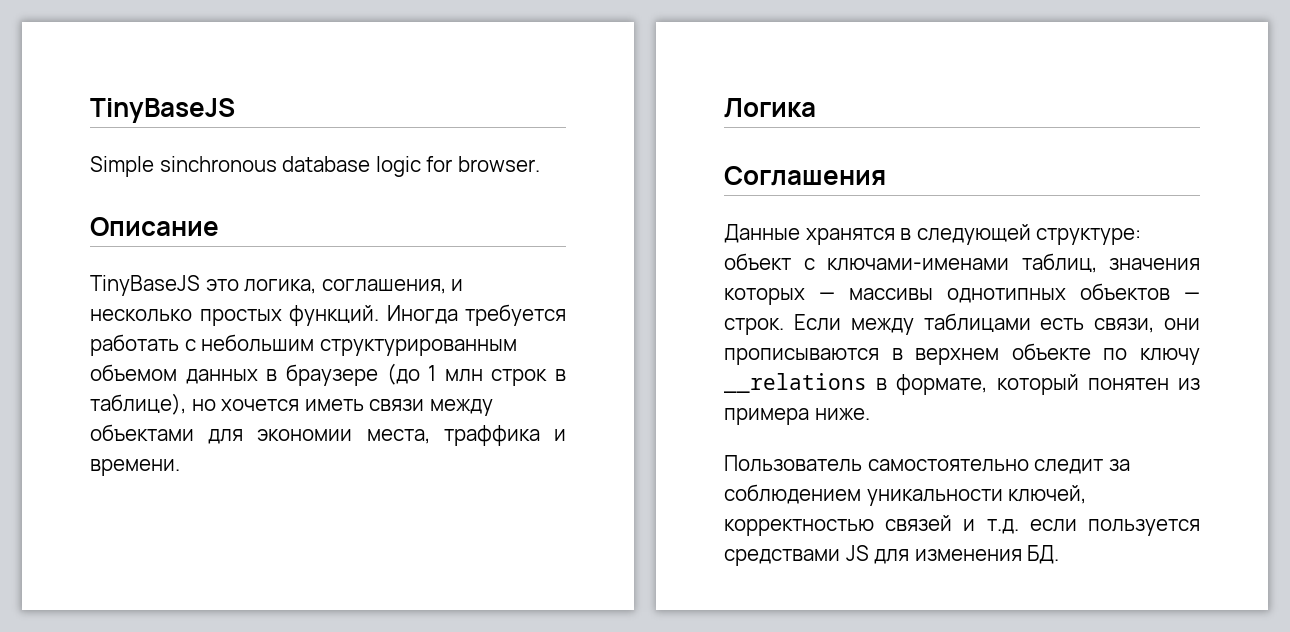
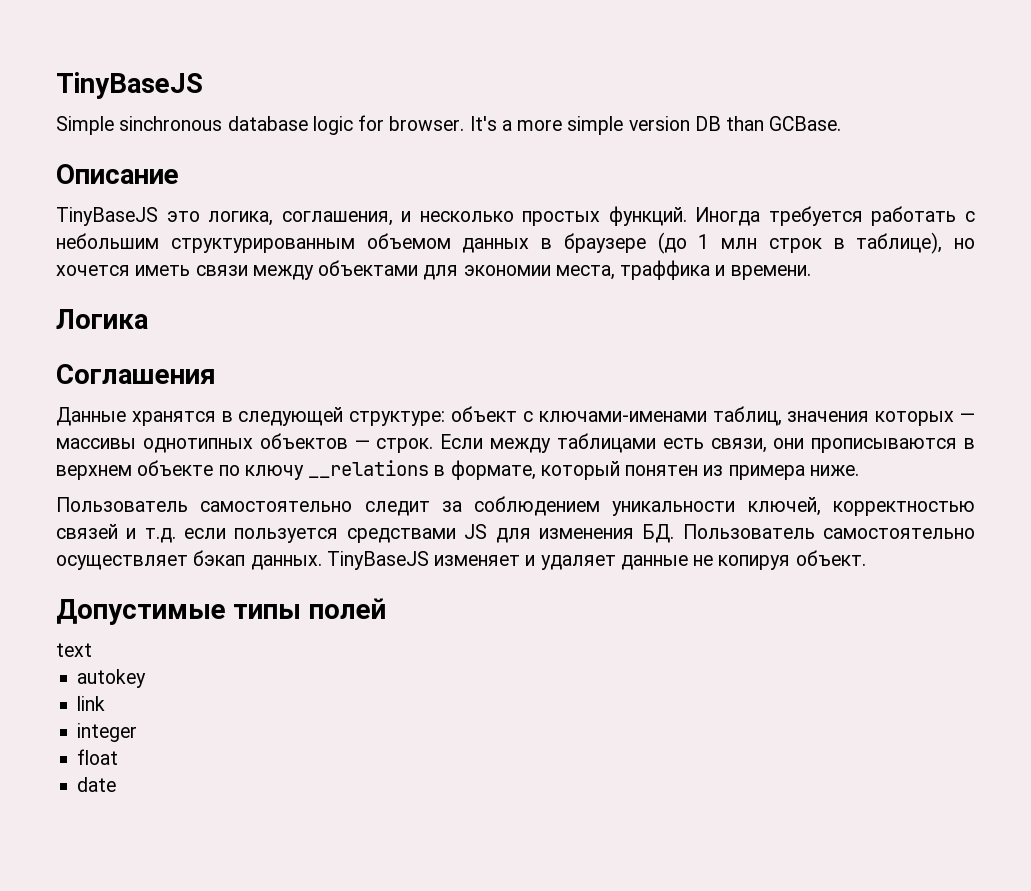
+ It's a more simple version DB than GCBase.
- Пользователь самостоятельно следит за соблюдением уникальности ключей, корректностью связей и т.д. если пользуется средствами JS для изменения БД.
+ Пользователь самостоятельно следит за соблюдением уникальности ключей, корректностью связей и т.д. если пользуется средствами JS для изменения БД. Пользователь самостоятельно осуществляет бэкап данных. TinyBaseJS изменяет и удаляет данные не копируя объект.
+ Допустимые типы полей
+ text
+ autokey
+ link
+ integer
+ float
+ date

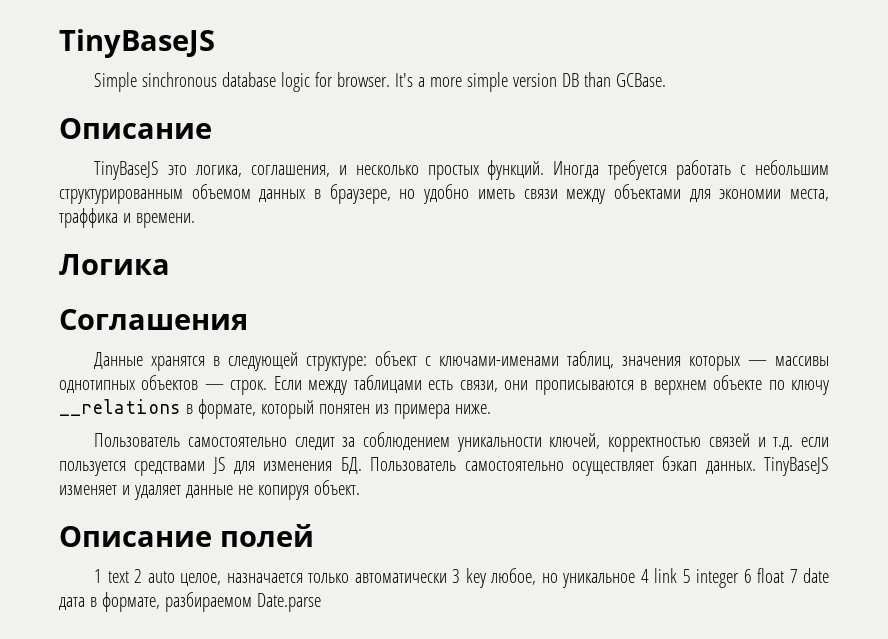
- Иногда требуется работать с небольшим структурированным объемом данных в браузере (до 1 млн строк в таблице), но хочется иметь связи между объектами для экономии места, траффика и времени.
+ Иногда требуется работать с небольшим структурированным объемом данных в браузере, но удобно иметь связи между объектами для экономии места, траффика и времени.
- Допустимые типы полей
+ Описание полей
- text
- autokey
- link
- integer
- float
- date
+ 1 text 2 auto целое, назначается только автоматически 3 key любое, но уникальное 4 link 5 integer 6 float 7 date дата в формате, разбираемом Date.parse

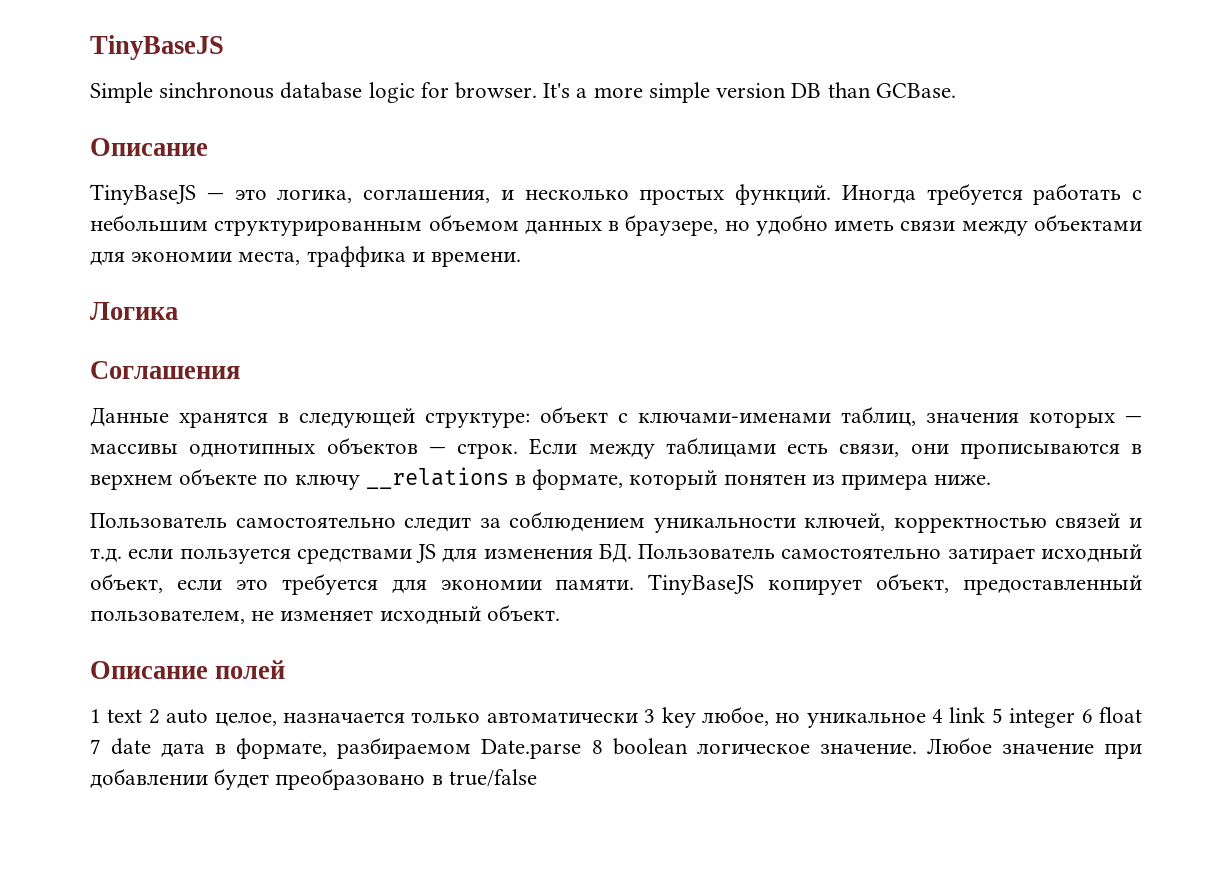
- TinyBaseJS это логика, соглашения, и несколько простых функций.
+ TinyBaseJS — это логика, соглашения, и несколько простых функций.
- Пользователь самостоятельно следит за соблюдением уникальности ключей, корректностью связей и т.д. если пользуется средствами JS для изменения БД. Пользователь самостоятельно осуществляет бэкап данных. TinyBaseJS изменяет и удаляет данные не копируя объект.
+ Пользователь самостоятельно следит за соблюдением уникальности ключей, корректностью связей и т.д. если пользуется средствами JS для изменения БД. Пользователь самостоятельно затирает исходный объект, если это требуется для экономии памяти. TinyBaseJS копирует объект, предоставленный пользователем, не изменяет исходный объект.
- 1 text 2 auto целое, назначается только автоматически 3 key любое, но уникальное 4 link 5 integer 6 float 7 date дата в формате, разбираемом Date.parse
+ 1 text 2 auto целое, назначается только автоматически 3 key любое, но уникальное 4 link 5 integer 6 float 7 date дата в формате, разбираемом Date.parse 8 boolean логическое значение. Любое значение при добавлении будет преобразовано в true/false

